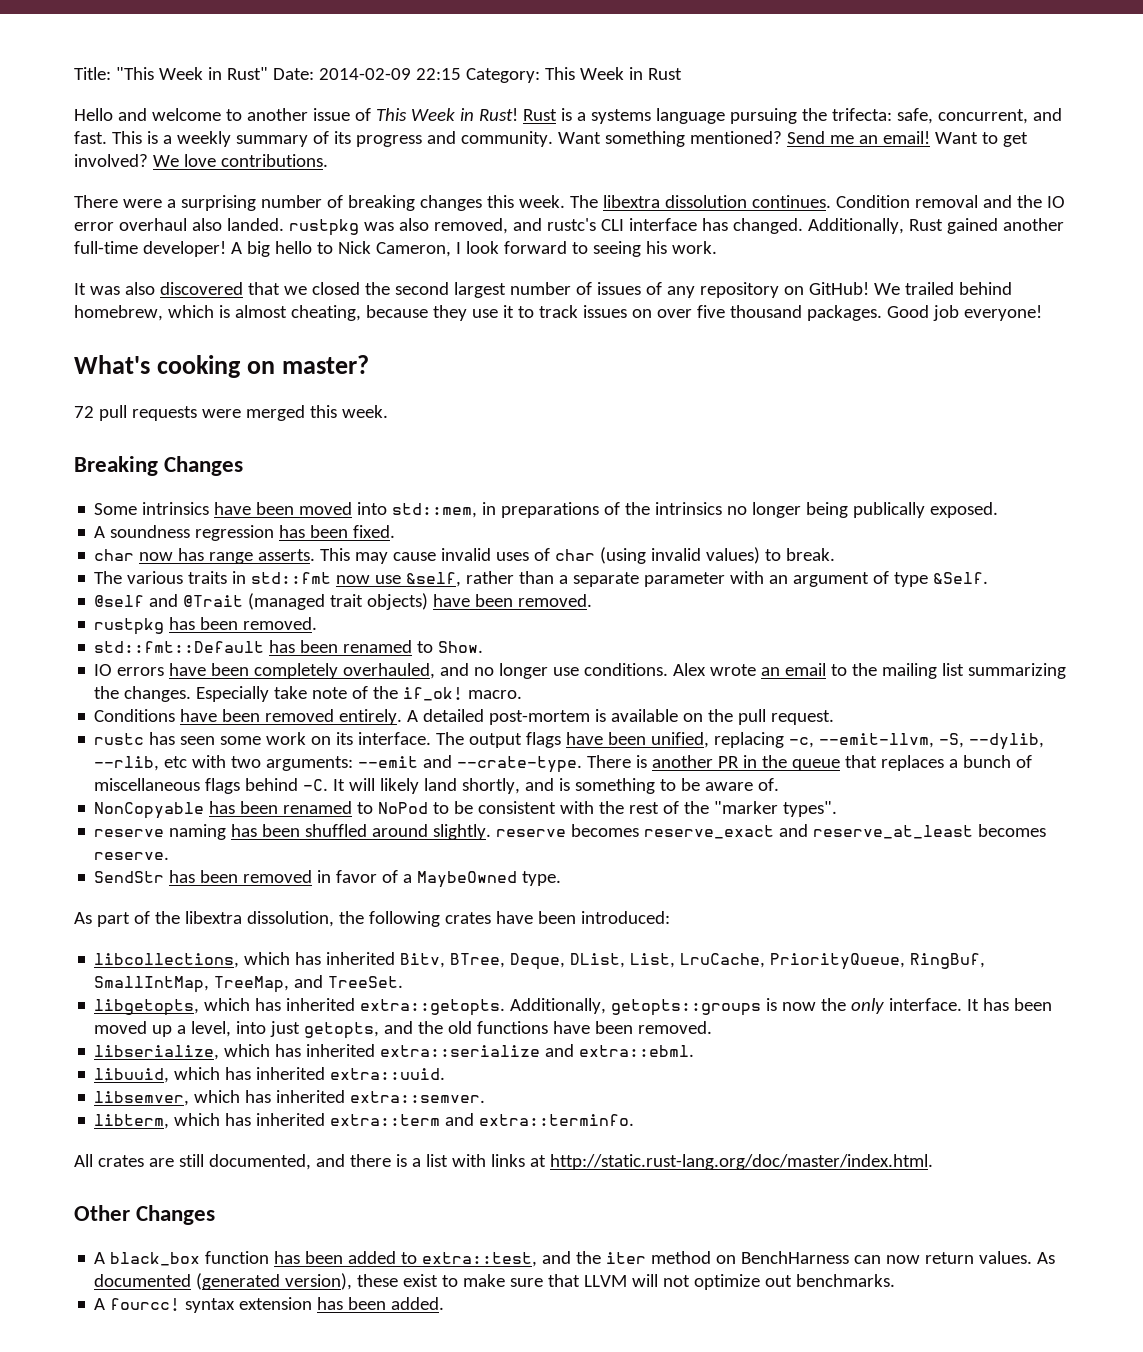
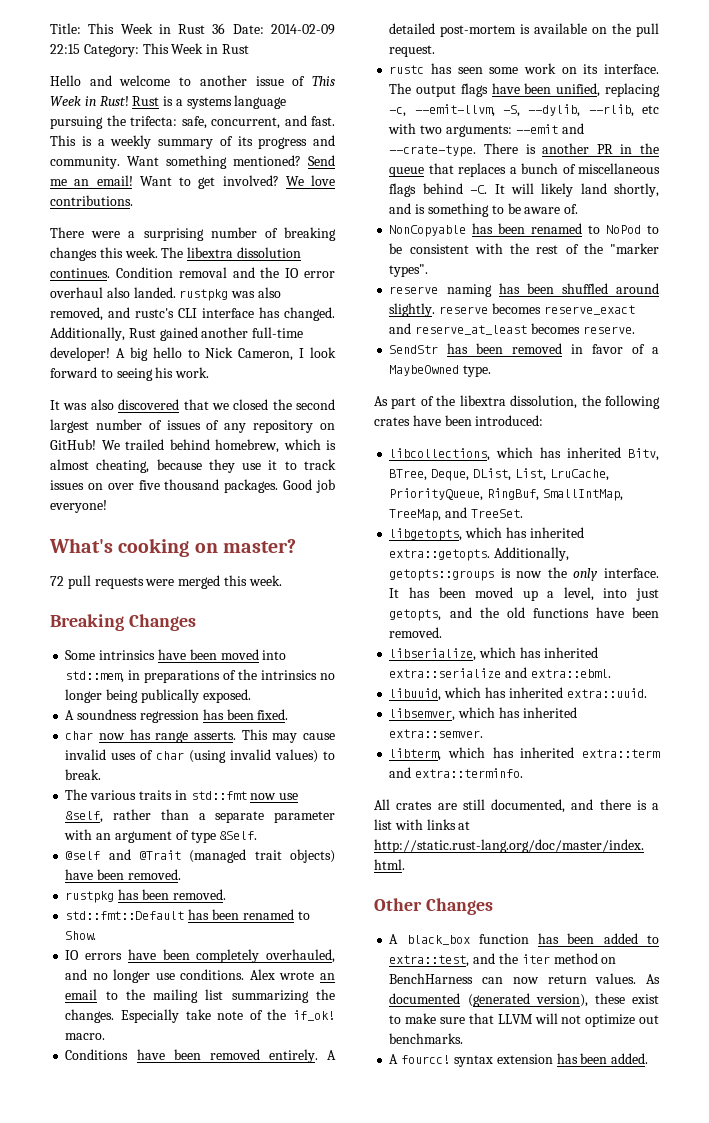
- Title: "This Week in Rust" Date: 2014-02-09 22:15 Category: This Week in Rust
+ Title: This Week in Rust 36 Date: 2014-02-09 22:15 Category: This Week in Rust

